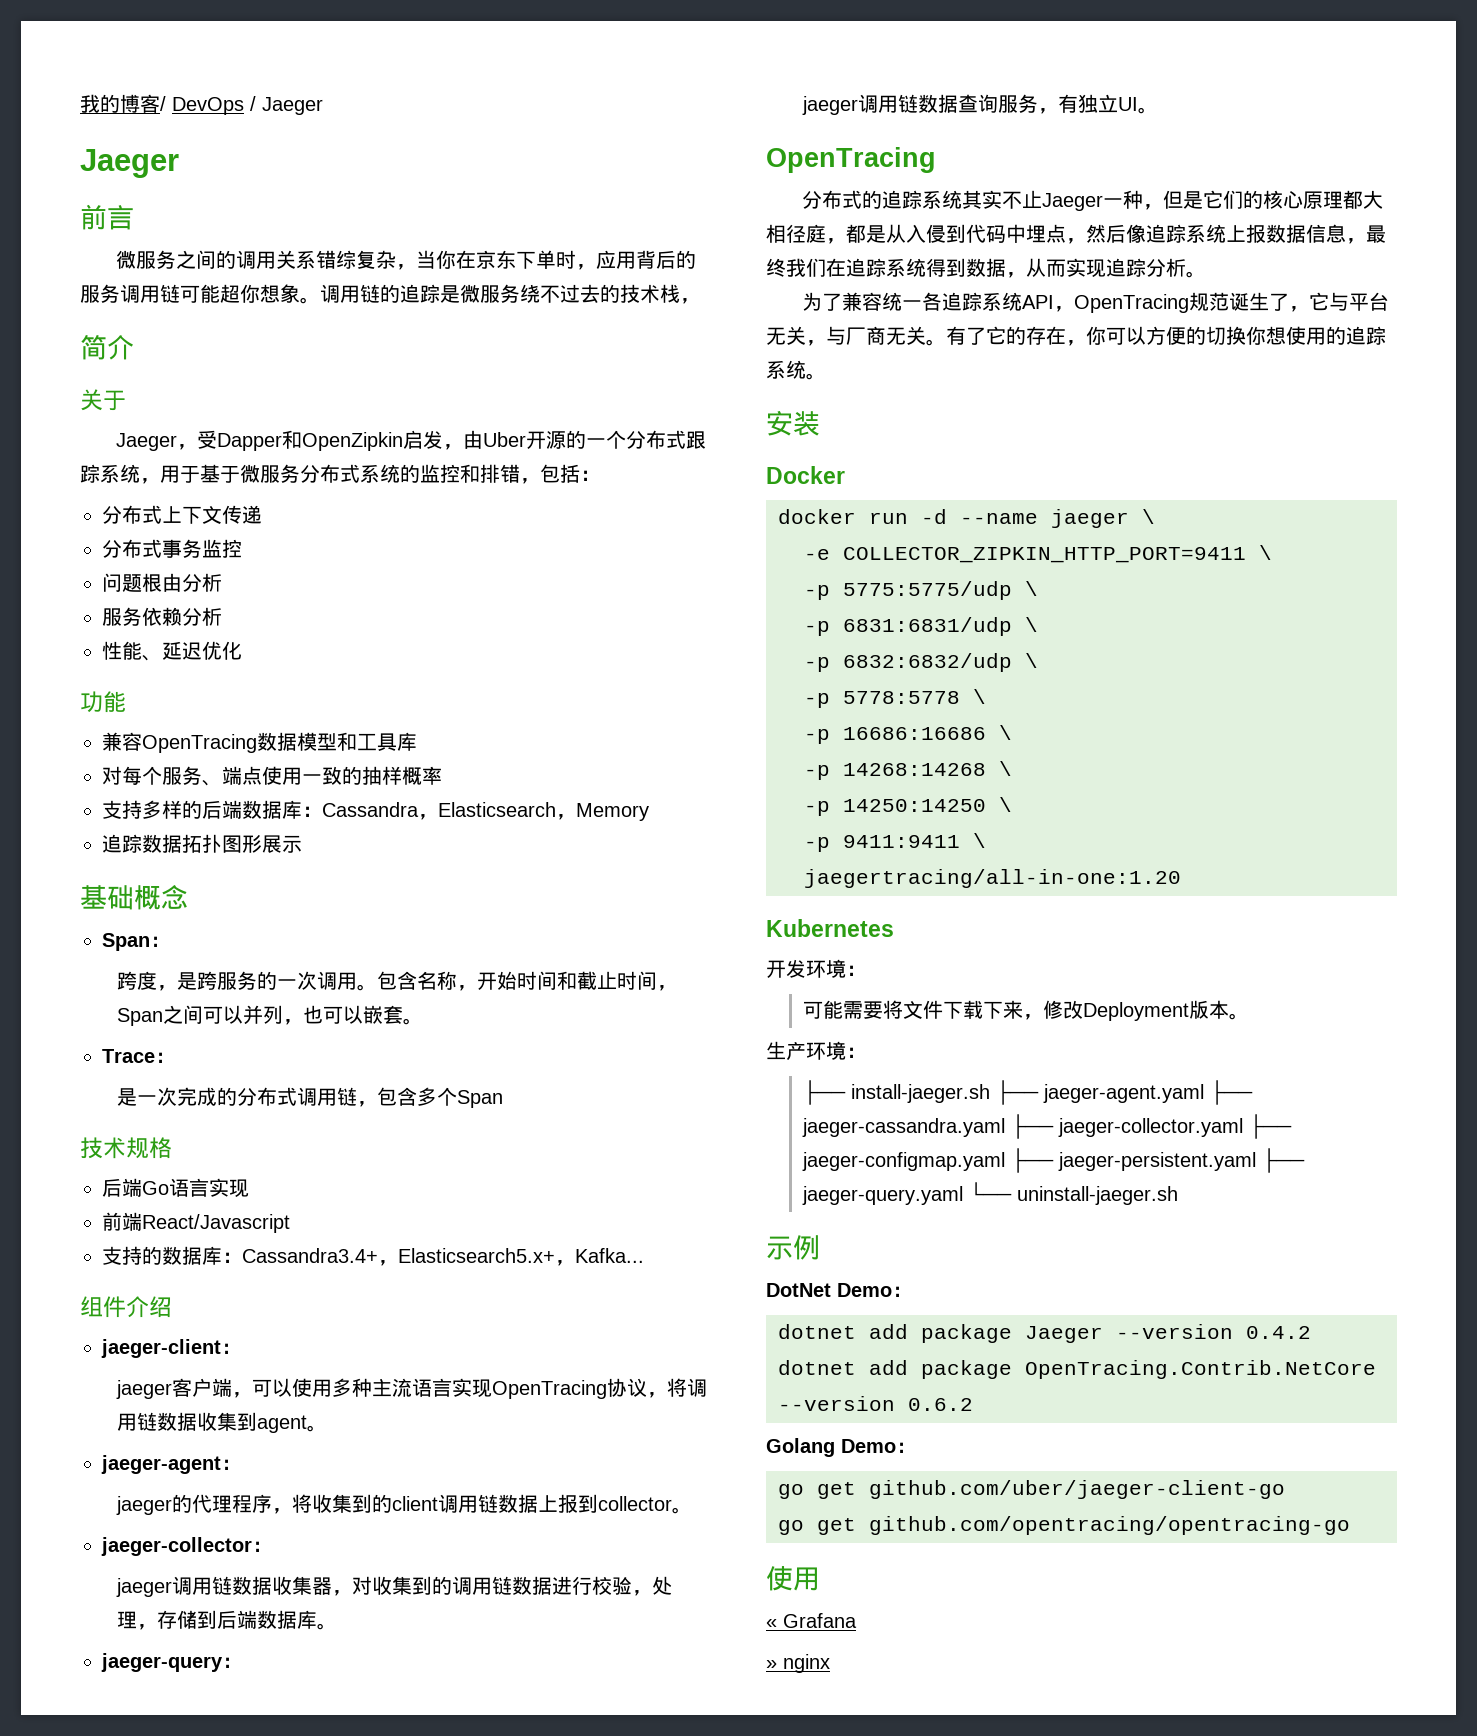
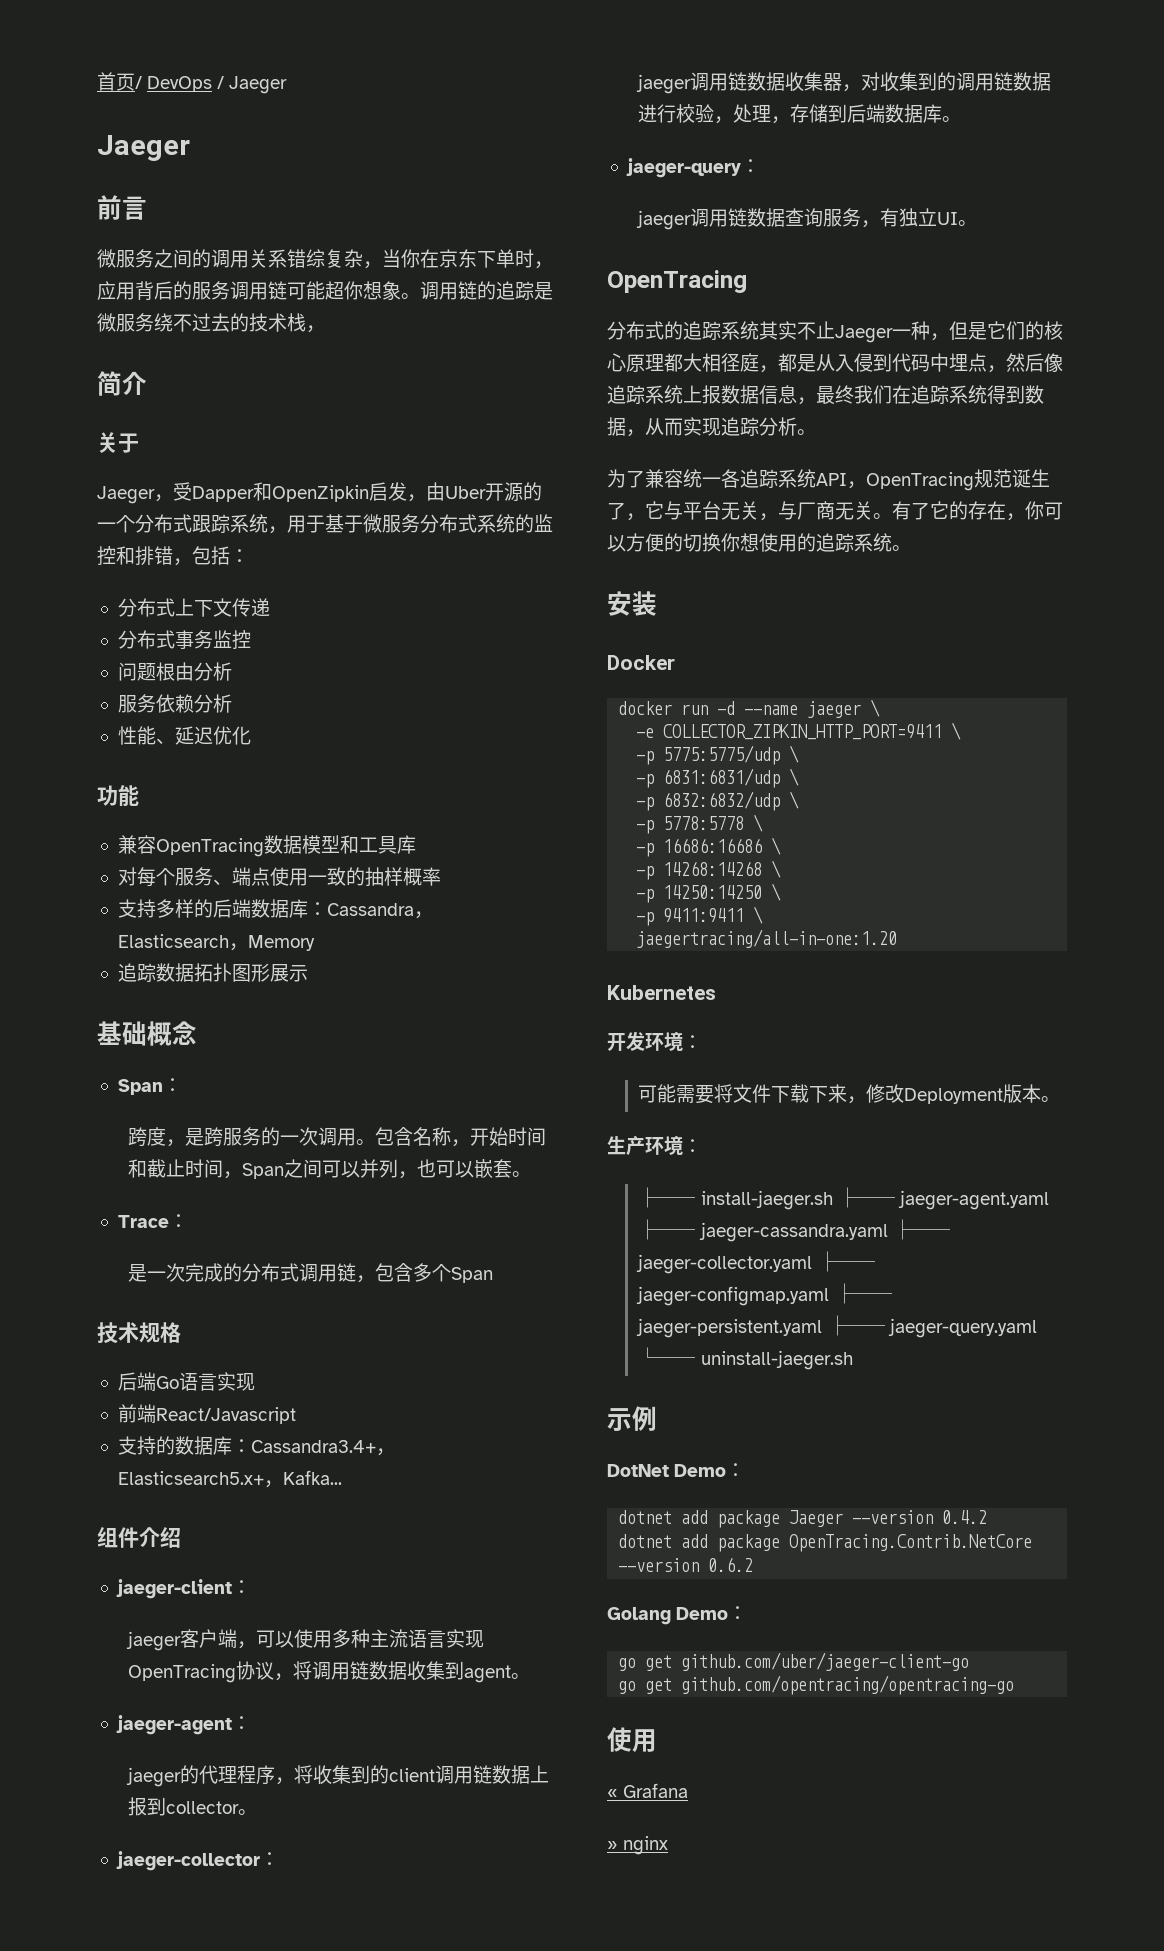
- 我的博客/ DevOps / Jaeger
+ 首页/ DevOps / Jaeger

